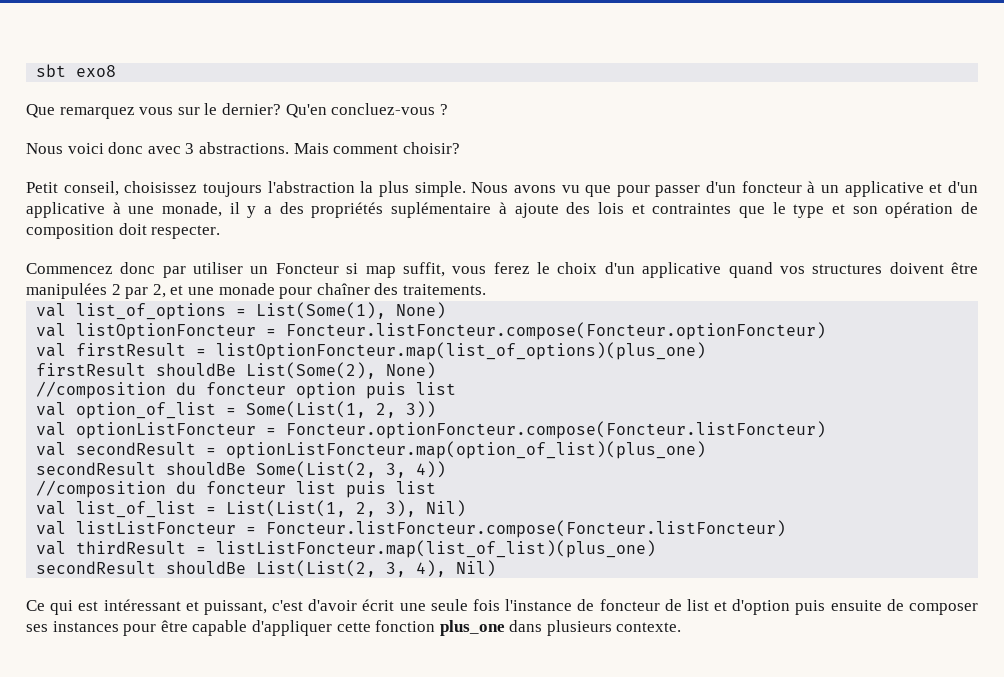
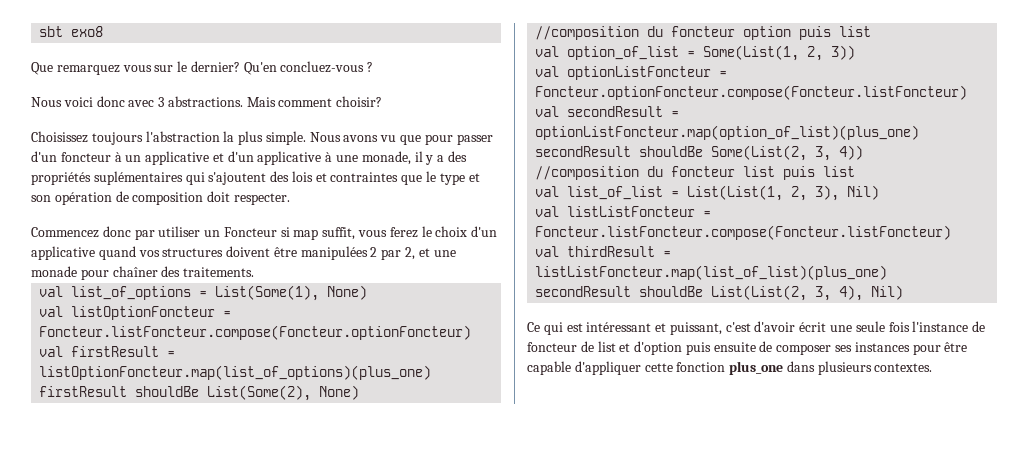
- Petit conseil, choisissez toujours l'abstraction la plus simple.
+ Choisissez toujours l'abstraction la plus simple.
- Nous avons vu que pour passer d'un foncteur à un applicative et d'un applicative à une monade, il y a des propriétés suplémentaire à ajoute des lois et contraintes que le type et son opération de composition doit respecter.
+ Nous avons vu que pour passer d'un foncteur à un applicative et d'un applicative à une monade, il y a des propriétés suplémentaires qui s'ajoutent des lois et contraintes que le type et son opération de composition doit respecter.
- Ce qui est intéressant et puissant, c'est d'avoir écrit une seule fois l'instance de foncteur de list et d'option puis ensuite de composer ses instances pour être capable d'appliquer cette fonction plus_one dans plusieurs contexte.
+ Ce qui est intéressant et puissant, c'est d'avoir écrit une seule fois l'instance de foncteur de list et d'option puis ensuite de composer ses instances pour être capable d'appliquer cette fonction plus_one dans plusieurs contextes.

